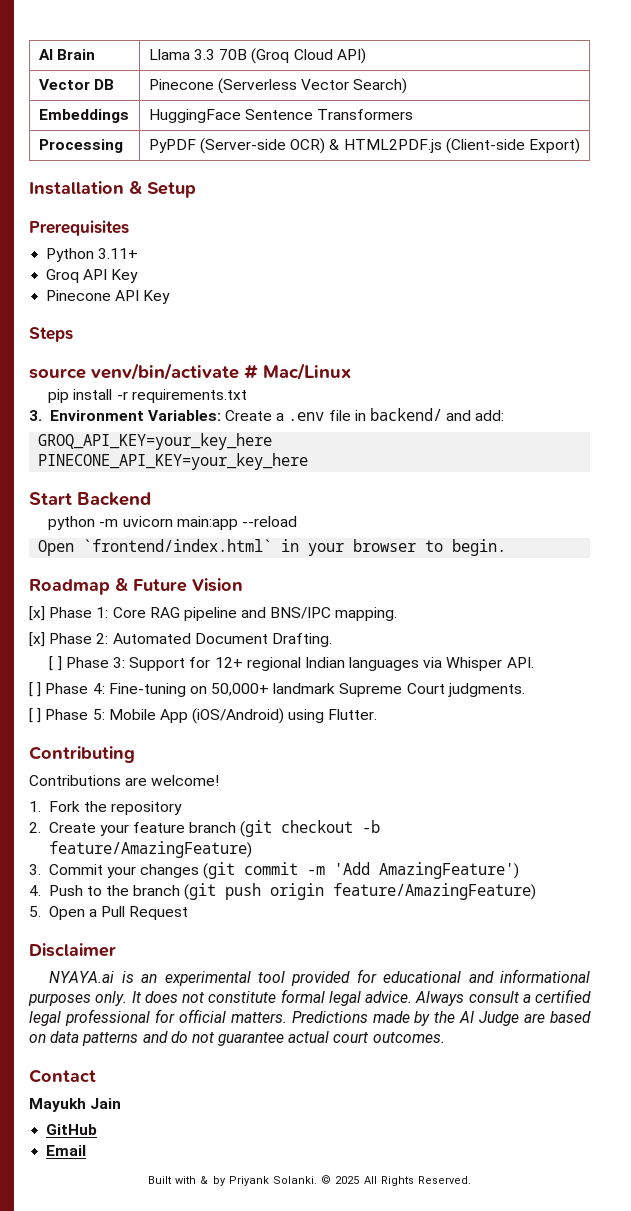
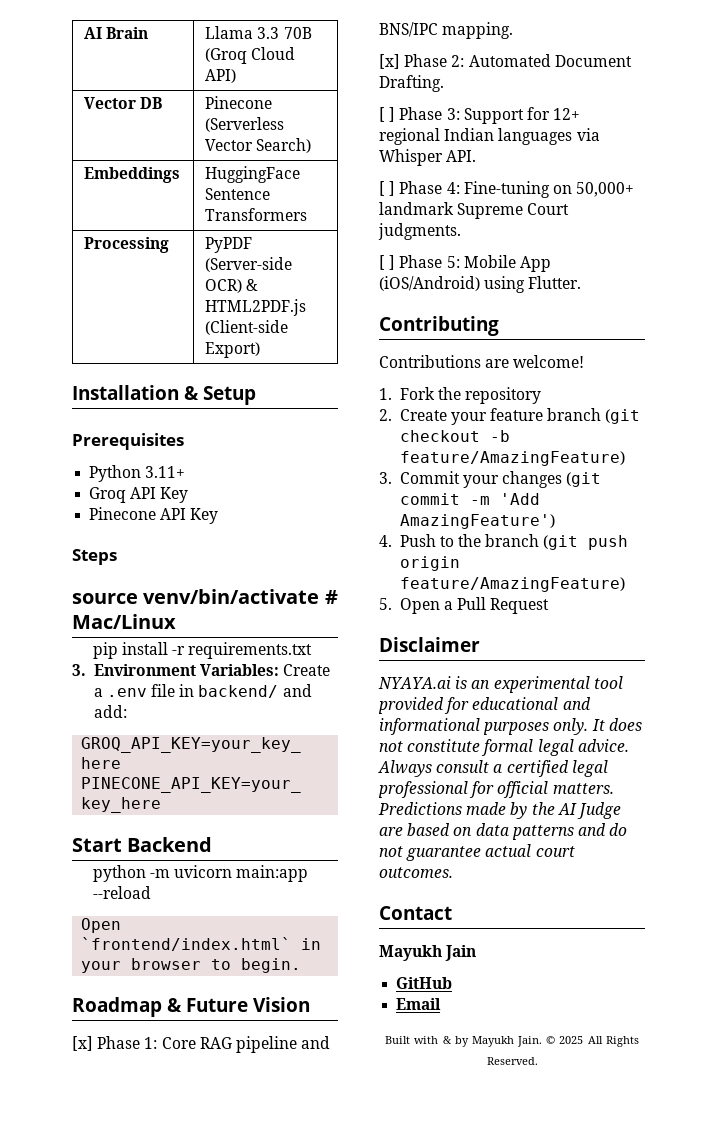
- Built with & by Priyank Solanki.
+ Built with & by Mayukh Jain.

